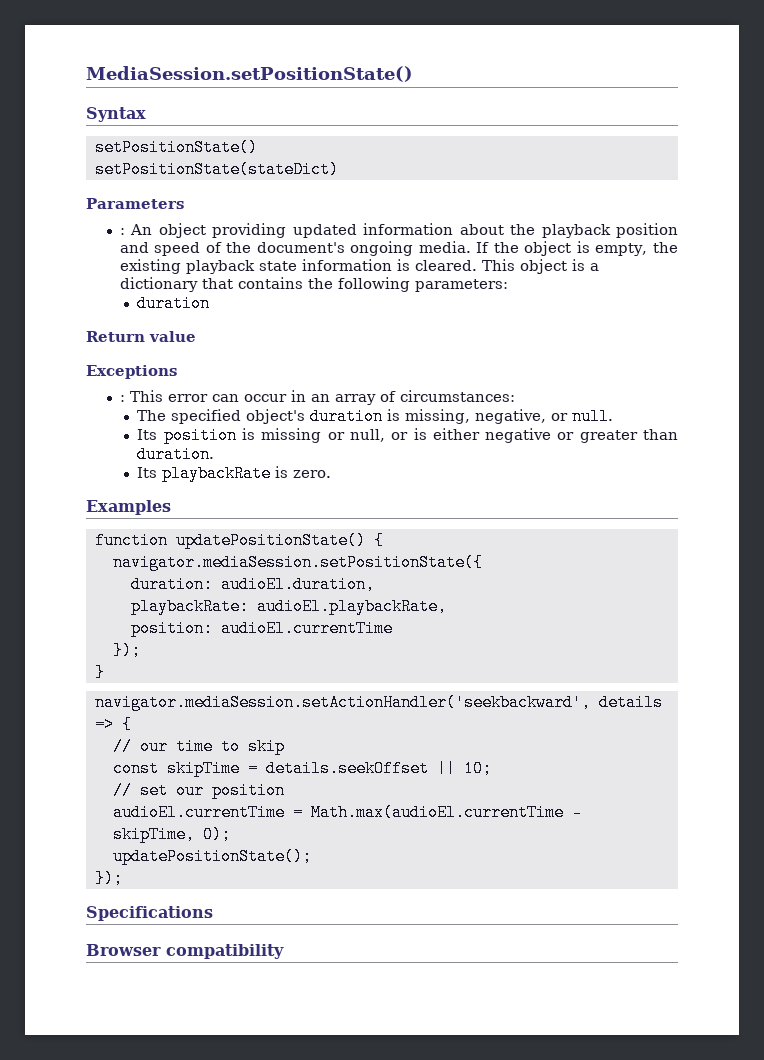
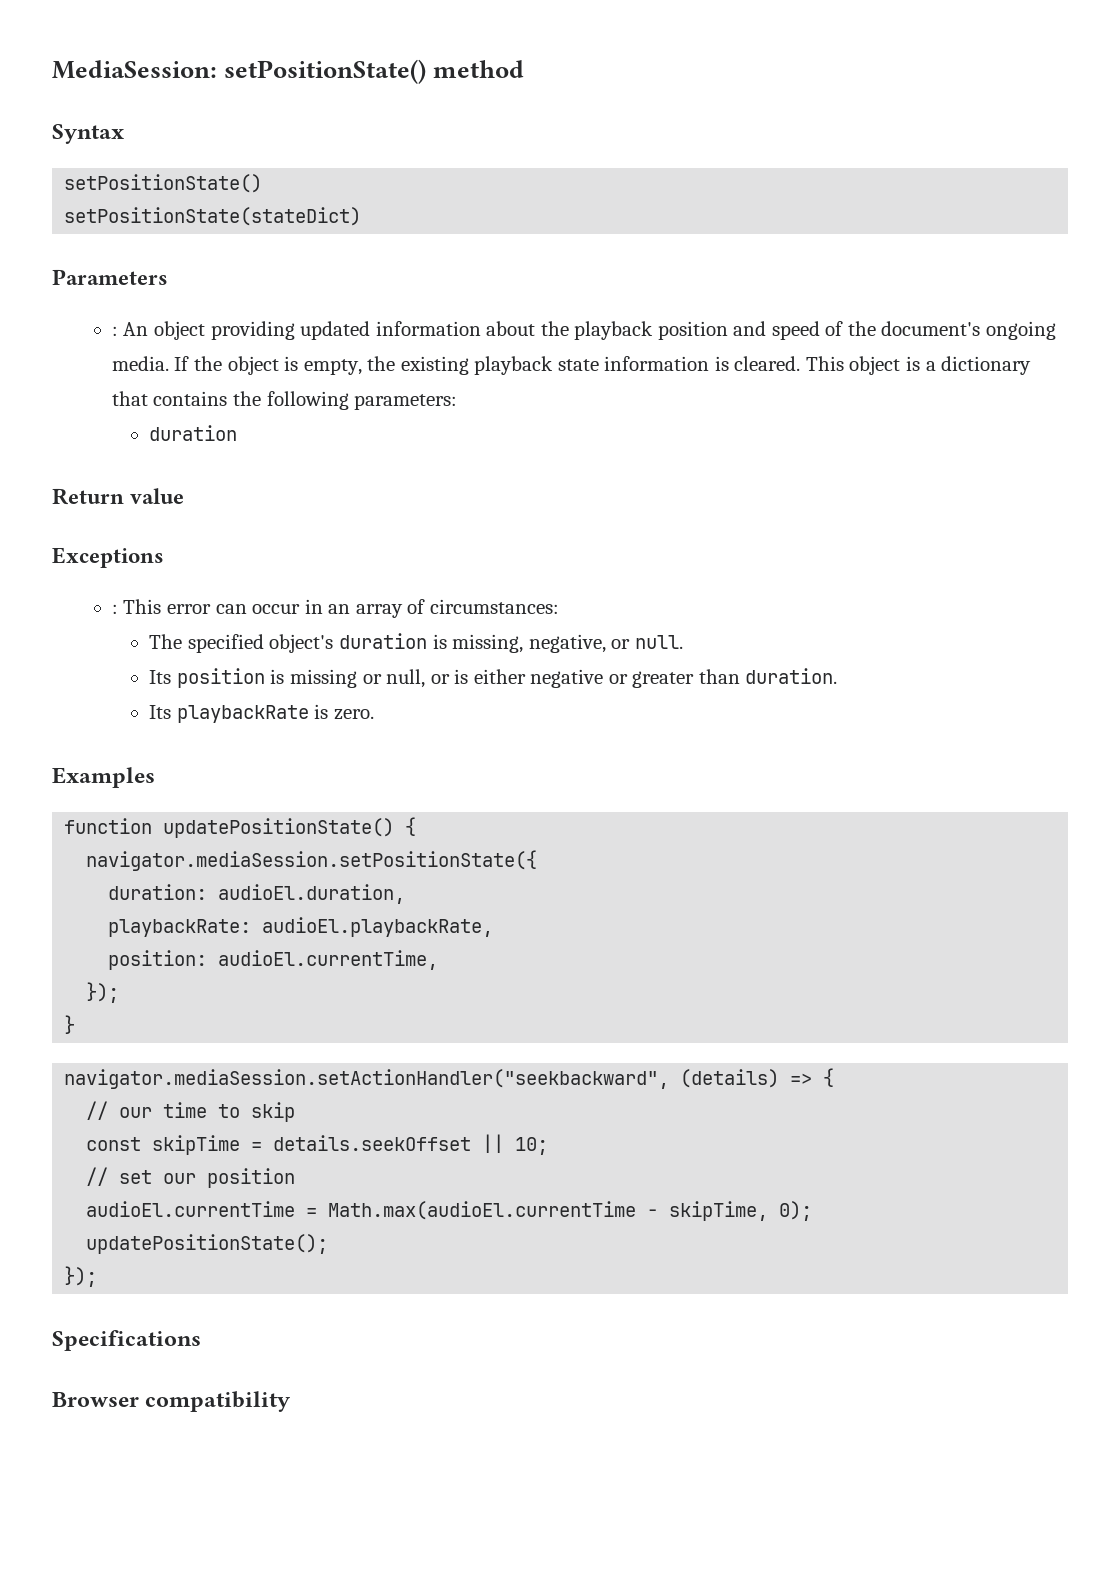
- MediaSession.setPositionState()
+ MediaSession: setPositionState() method
- position: audioEl.currentTime
+ position: audioEl.currentTime,
- navigator.mediaSession.setActionHandler('seekbackward', details => {
+ navigator.mediaSession.setActionHandler("seekbackward", (details) => {

